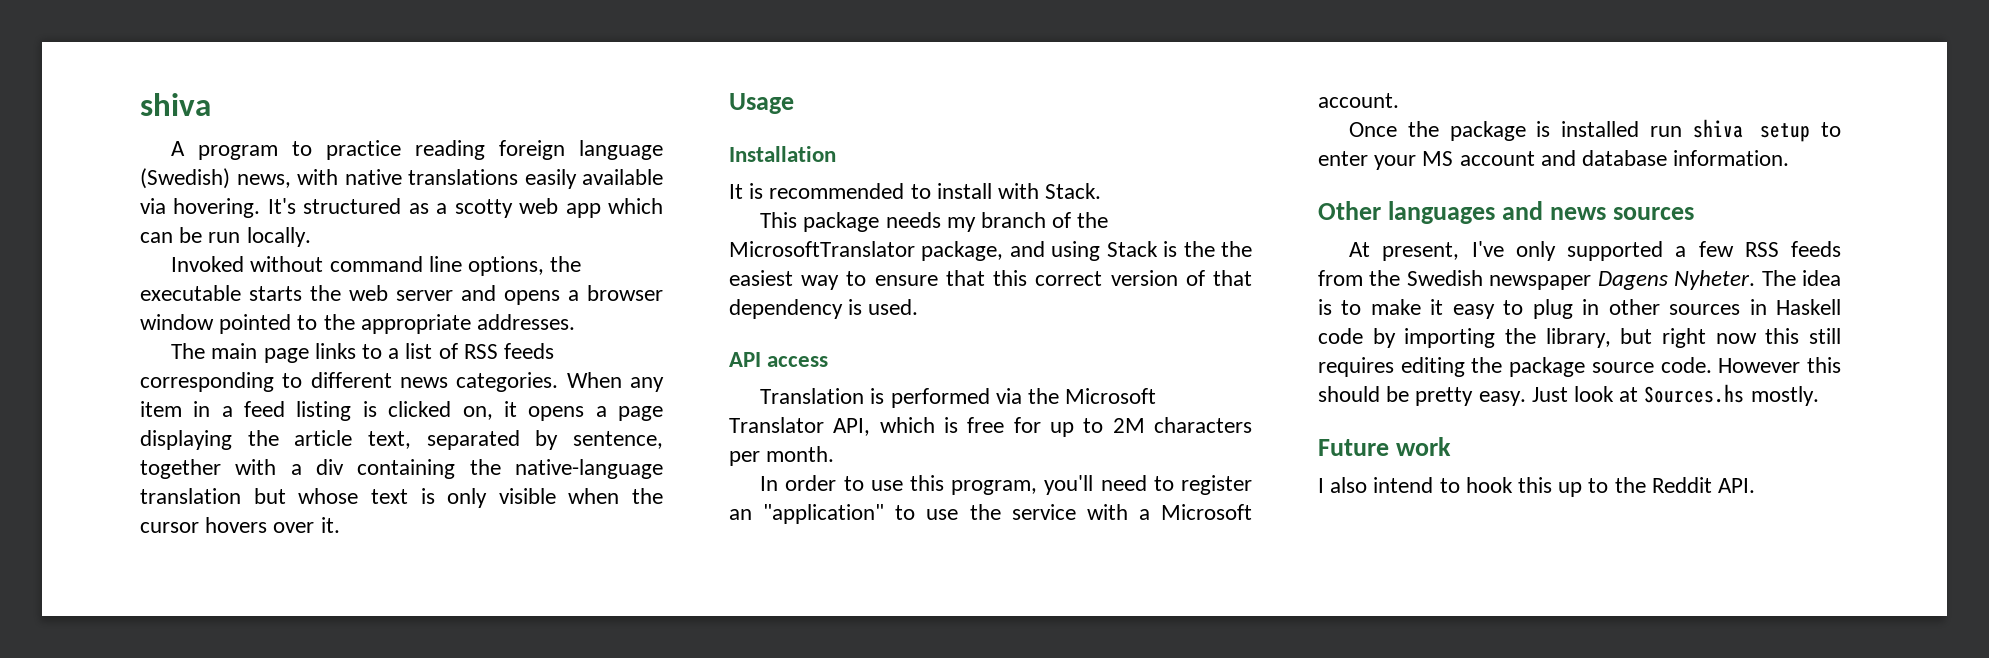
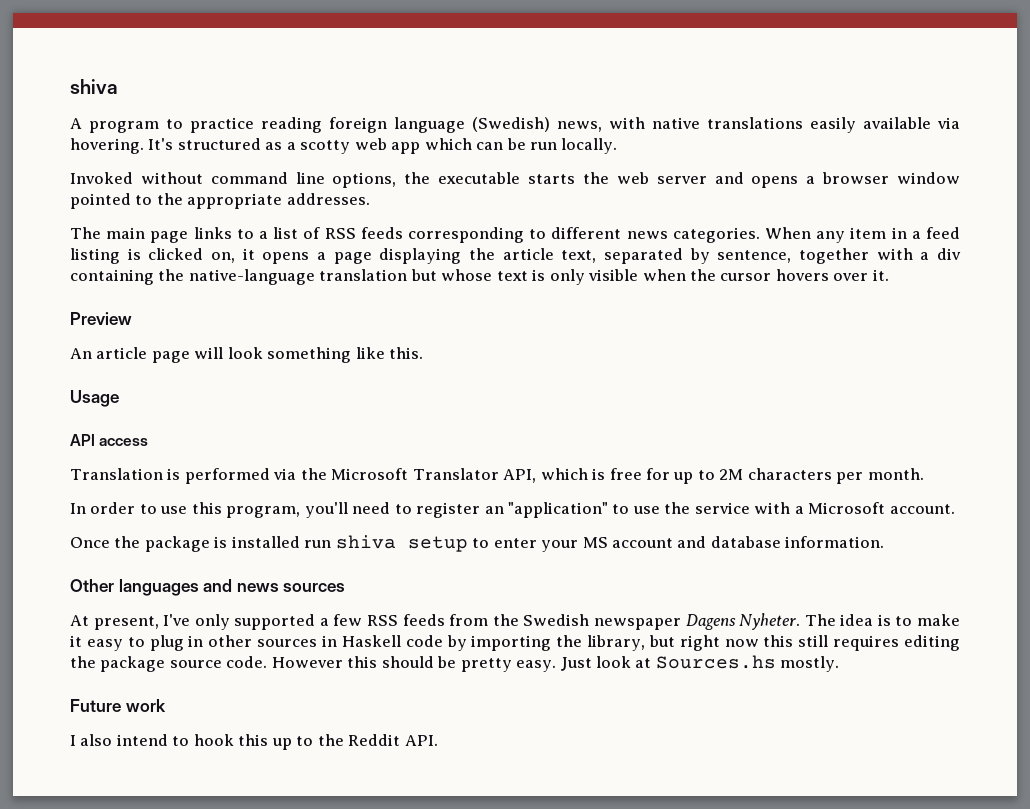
+ Preview
+ An article page will look something like this.
  Usage
- Installation
- It is recommended to install with Stack.
- This package needs my branch of the MicrosoftTranslator package, and using Stack is the the easiest way to ensure that this correct version of that dependency is used.

